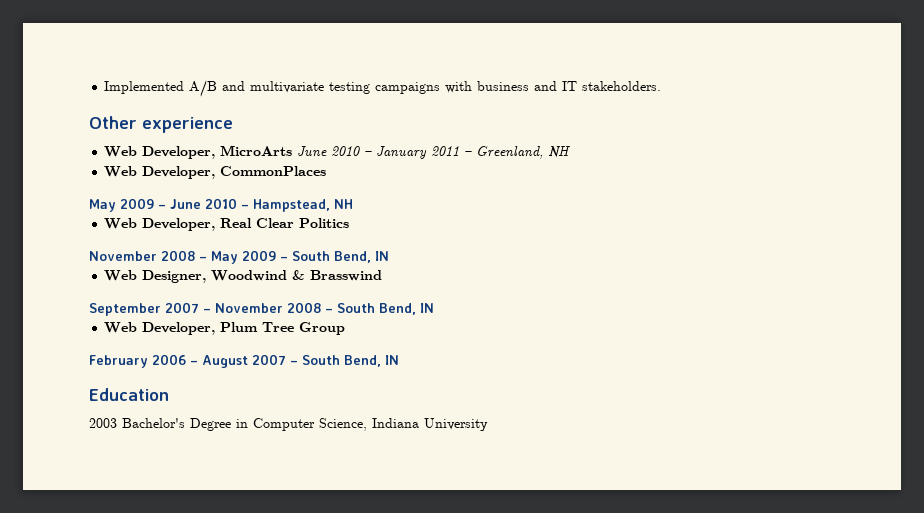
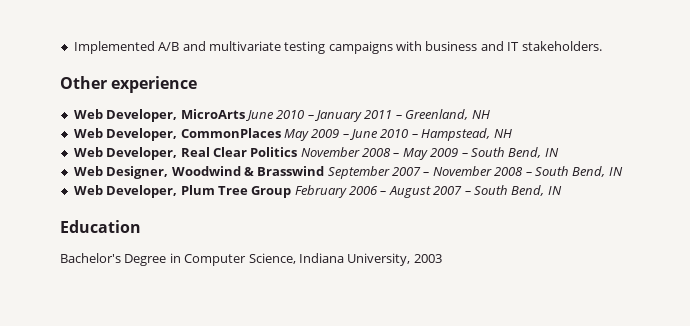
- Web Developer, CommonPlaces
- May 2009 – June 2010 – Hampstead, NH
+ Web Developer, CommonPlaces May 2009 – June 2010 – Hampstead, NH
- Web Developer, Real Clear Politics
- November 2008 – May 2009 – South Bend, IN
+ Web Developer, Real Clear Politics November 2008 – May 2009 – South Bend, IN
- Web Designer, Woodwind & Brasswind
- September 2007 – November 2008 – South Bend, IN
+ Web Designer, Woodwind & Brasswind September 2007 – November 2008 – South Bend, IN
- Web Developer, Plum Tree Group
- February 2006 – August 2007 – South Bend, IN
+ Web Developer, Plum Tree Group February 2006 – August 2007 – South Bend, IN
- 2003 Bachelor's Degree in Computer Science, Indiana University
+ Bachelor's Degree in Computer Science, Indiana University, 2003

